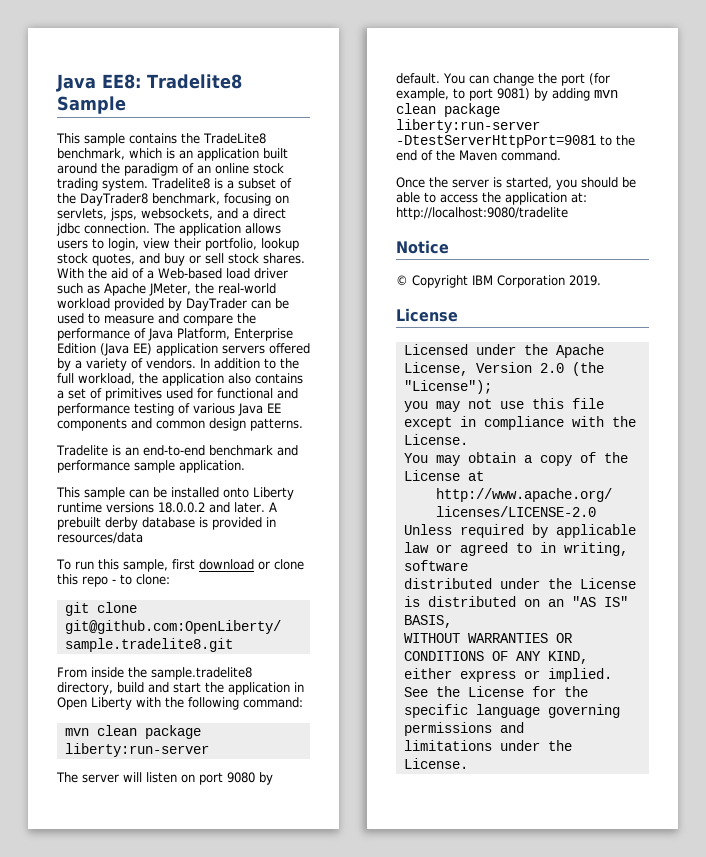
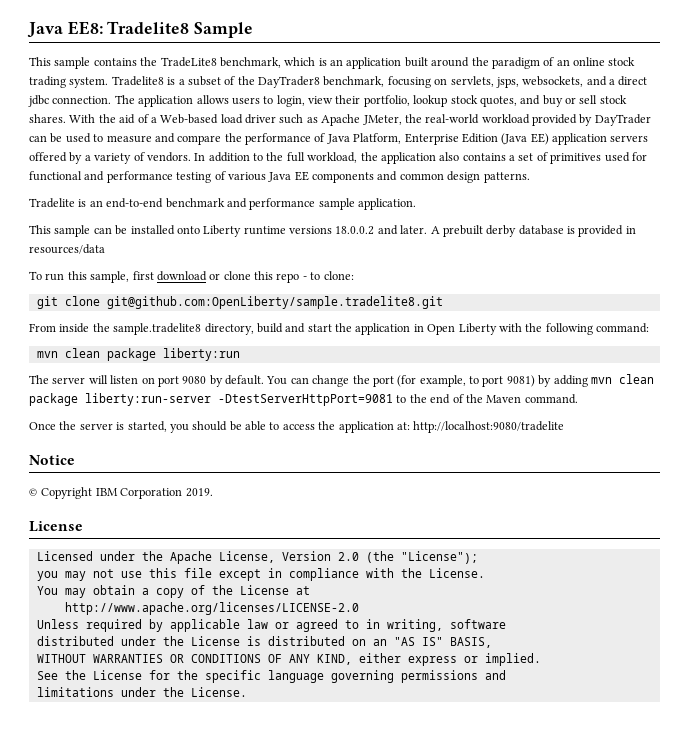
  From inside the sample.tradelite8 directory, build and start the application in Open Liberty with the following command:
- mvn clean package liberty:run-server
+ mvn clean package liberty:run

